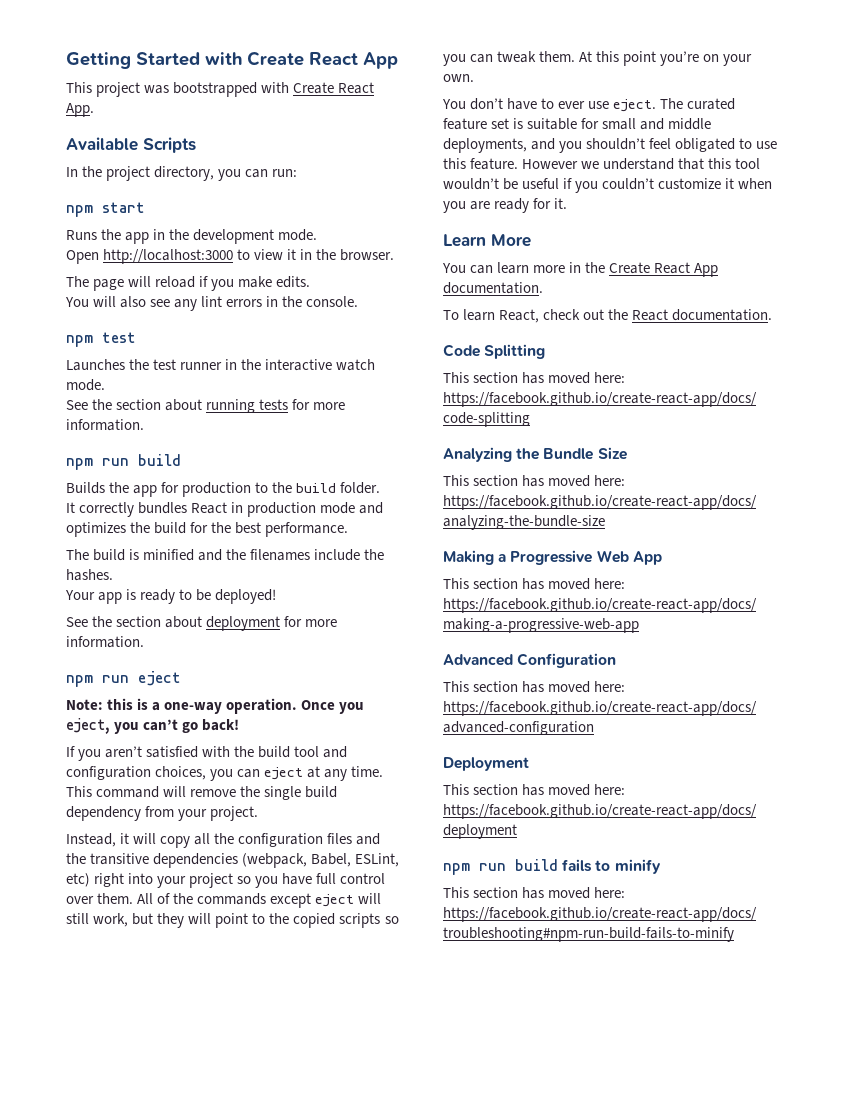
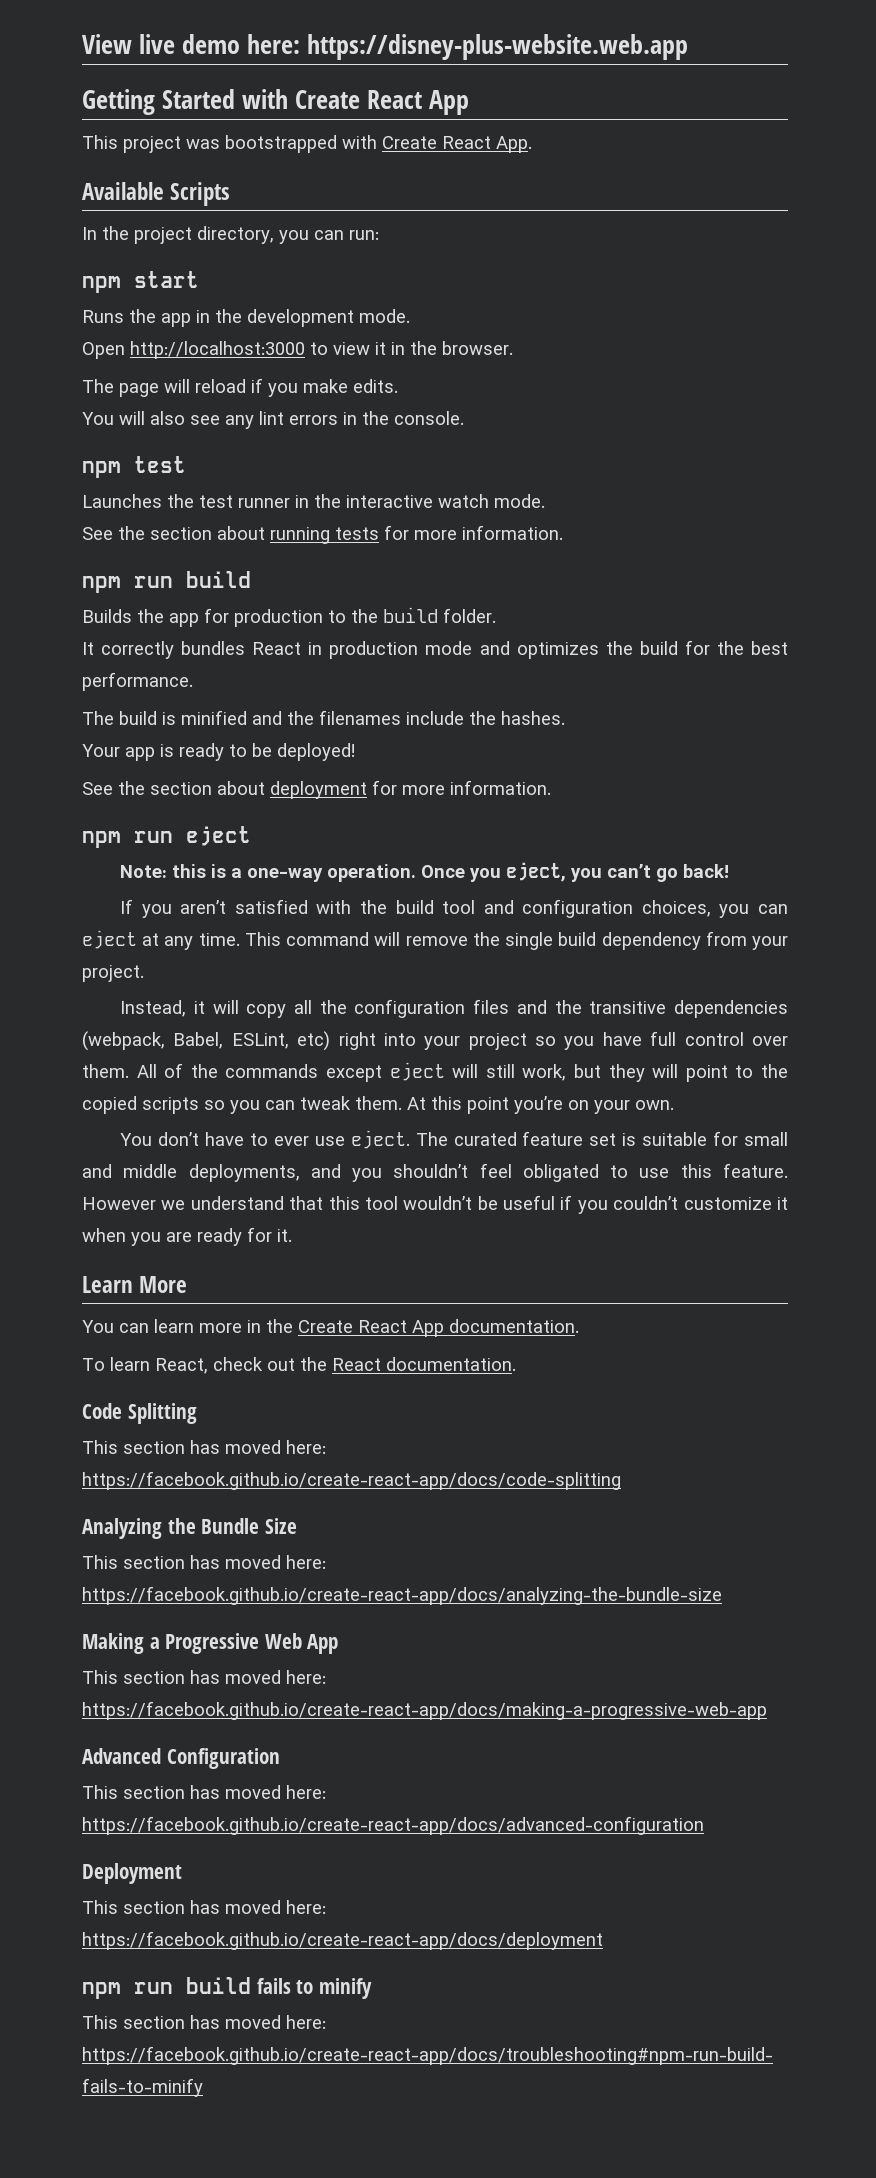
+ View live demo here: https://disney-plus-website.web.app

